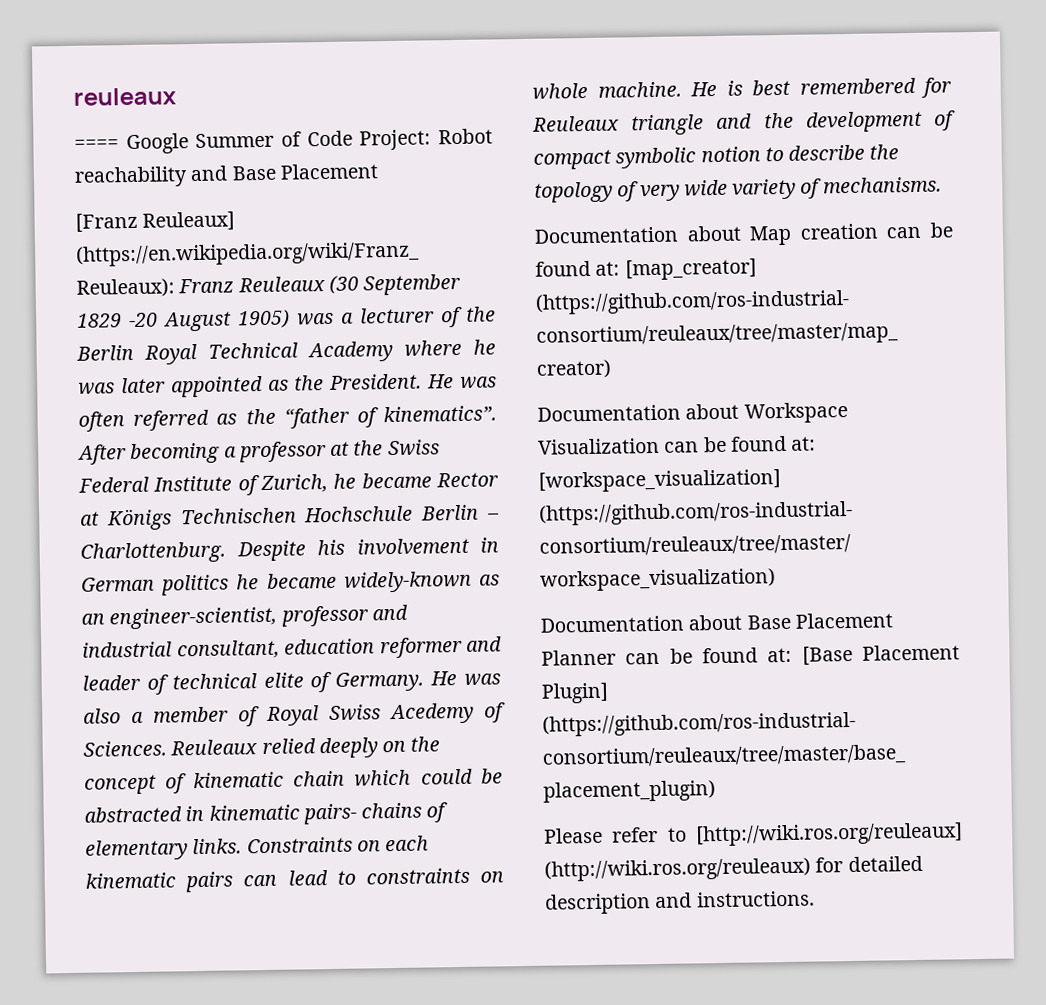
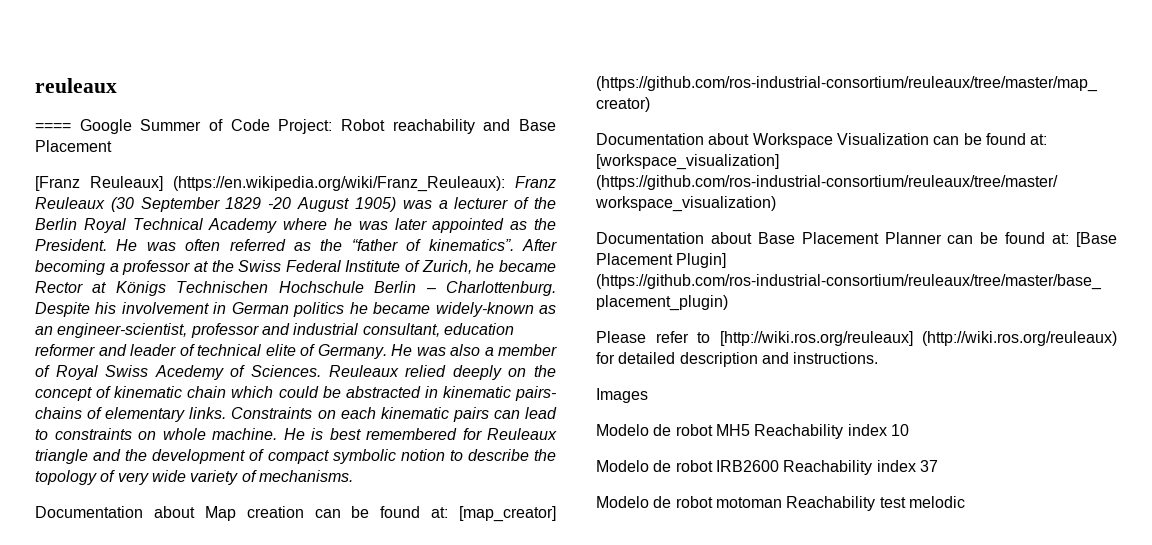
+ Images
+ Modelo de robot MH5 Reachability index 10
+ Modelo de robot IRB2600 Reachability index 37
+ Modelo de robot motoman Reachability test melodic

